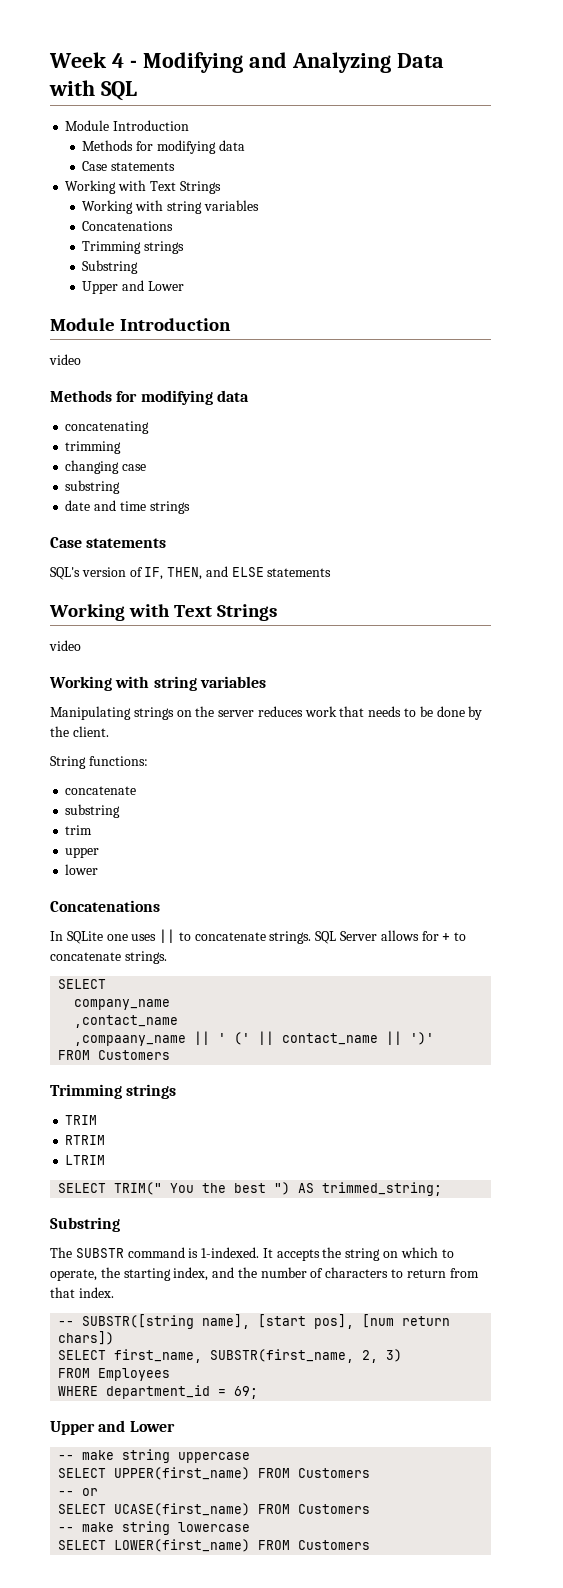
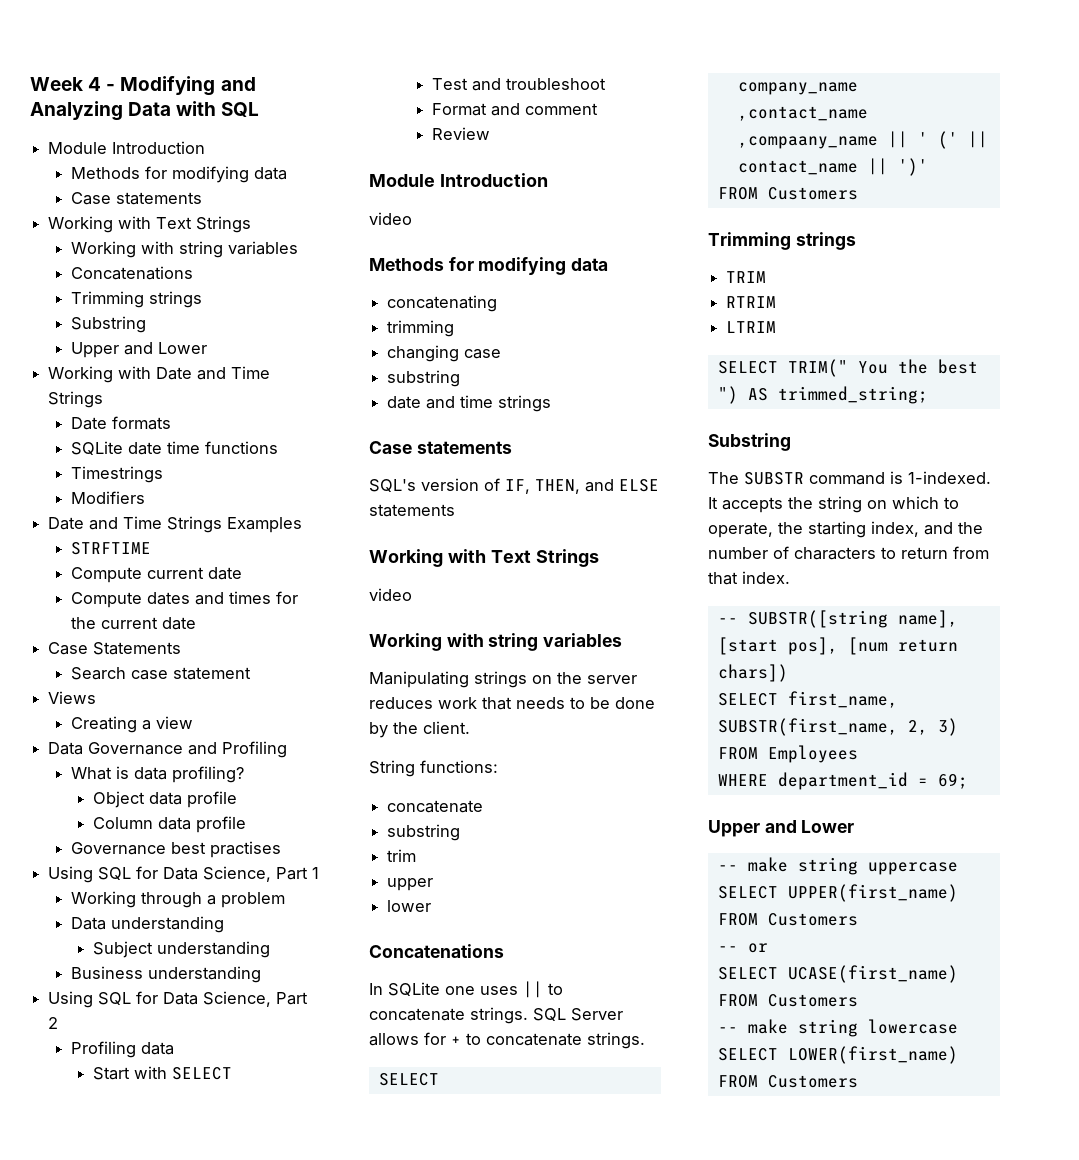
+ Working with Date and Time Strings
+ Date formats
+ SQLite date time functions
+ Timestrings
+ Modifiers
+ Date and Time Strings Examples
+ STRFTIME
+ Compute current date
+ Compute dates and times for the current date
+ Case Statements
+ Search case statement
+ Views
+ Creating a view
+ Data Governance and Profiling
+ What is data profiling?
+ Object data profile
+ Column data profile
+ Governance best practises
+ Using SQL for Data Science, Part 1
+ Working through a problem
+ Data understanding
+ Subject understanding
+ Business understanding
+ Using SQL for Data Science, Part 2
+ Profiling data
+ Start with SELECT
+ Test and troubleshoot
+ Format and comment
+ Review

